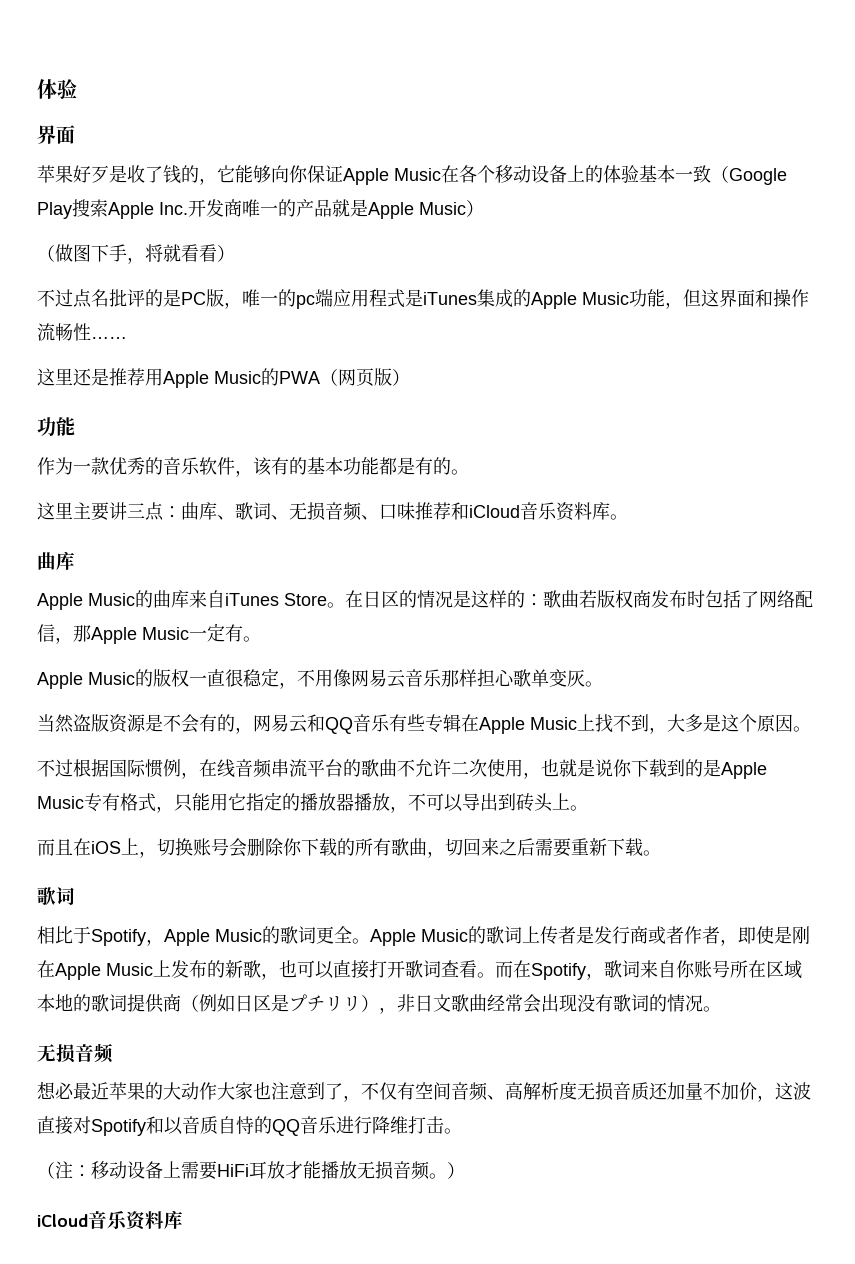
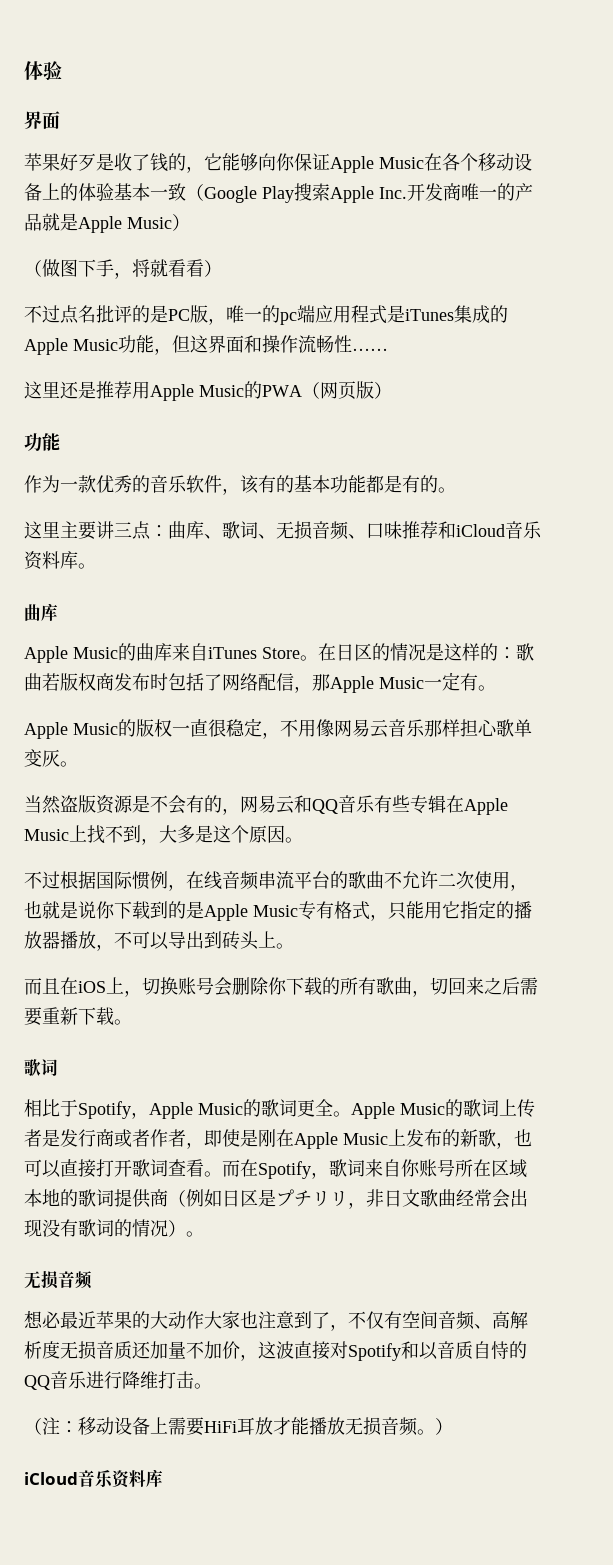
- 而在Spotify，歌词来自你账号所在区域本地的歌词提供商（例如日区是プチリリ），非日文歌曲经常会出现没有歌词的情况。
+ 而在Spotify，歌词来自你账号所在区域本地的歌词提供商（例如日区是プチリリ，非日文歌曲经常会出现没有歌词的情况）。

